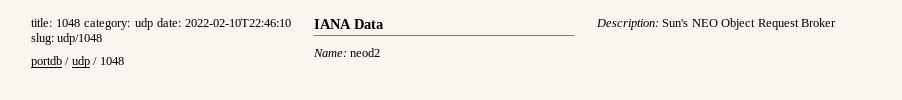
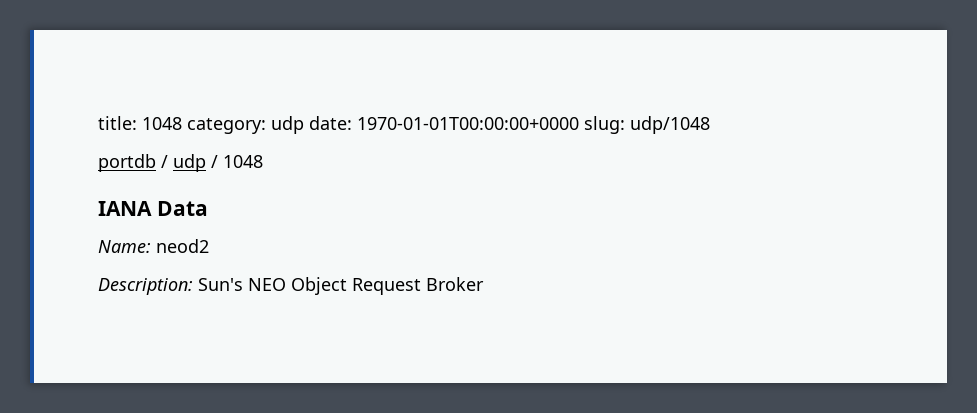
- title: 1048 category: udp date: 2022-02-10T22:46:10 slug: udp/1048
+ title: 1048 category: udp date: 1970-01-01T00:00:00+0000 slug: udp/1048

